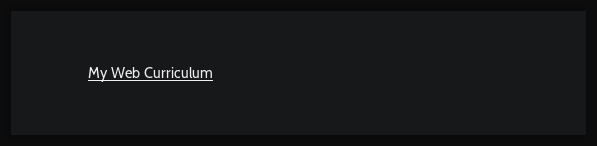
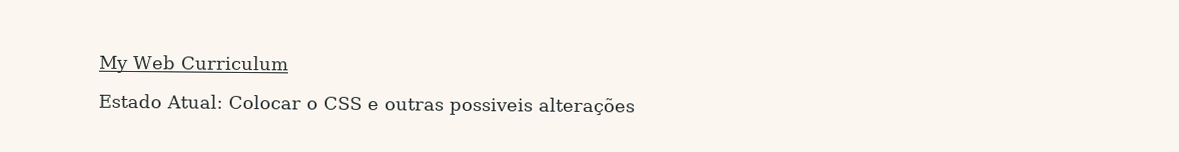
+ Estado Atual: Colocar o CSS e outras possiveis alterações

